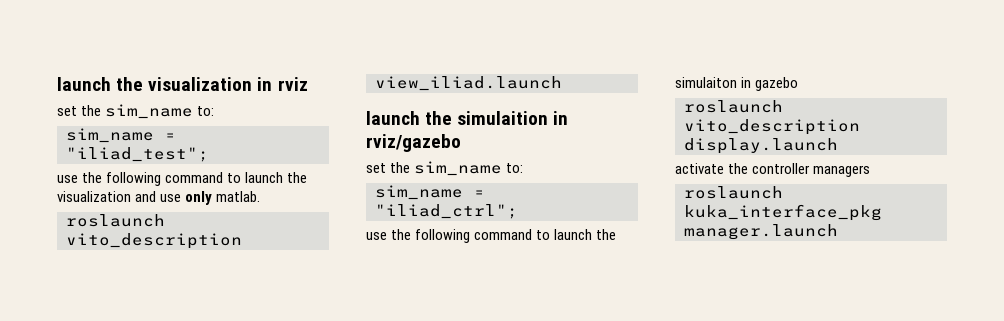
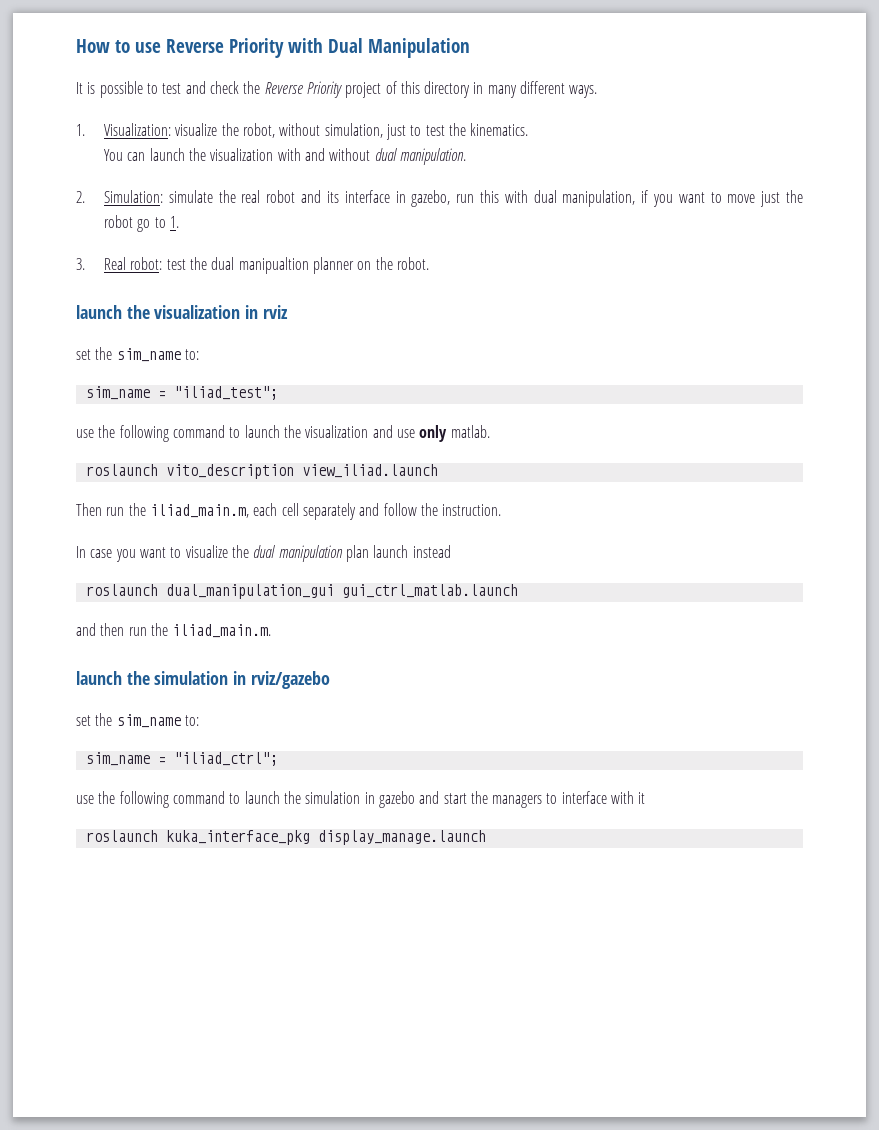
+ How to use Reverse Priority with Dual Manipulation
+ It is possible to test and check the Reverse Priority project of this directory in many different ways.
+ 1. Visualization: visualize the robot, without simulation, just to test the kinematics.
+ You can launch the visualization with and without dual manipulation.
+ 2. Simulation: simulate the real robot and its interface in gazebo, run this with dual manipulation, if you want to move just the robot go to 1.
+ 3. Real robot: test the dual manipualtion planner on the robot.
- launch the simulaition in rviz/gazebo
+ Then run the iliad_main.m, each cell separately and follow the instruction.
+ In case you want to visualize the dual manipulation plan launch instead
+ roslaunch dual_manipulation_gui gui_ctrl_matlab.launch
+ and then run the iliad_main.m.
+ launch the simulation in rviz/gazebo
- use the following command to launch the simulaiton in gazebo
- roslaunch vito_description display.launch
- activate the controller managers
+ use the following command to launch the simulation in gazebo and start the managers to interface with it
- roslaunch kuka_interface_pkg manager.launch
+ roslaunch kuka_interface_pkg display_manage.launch

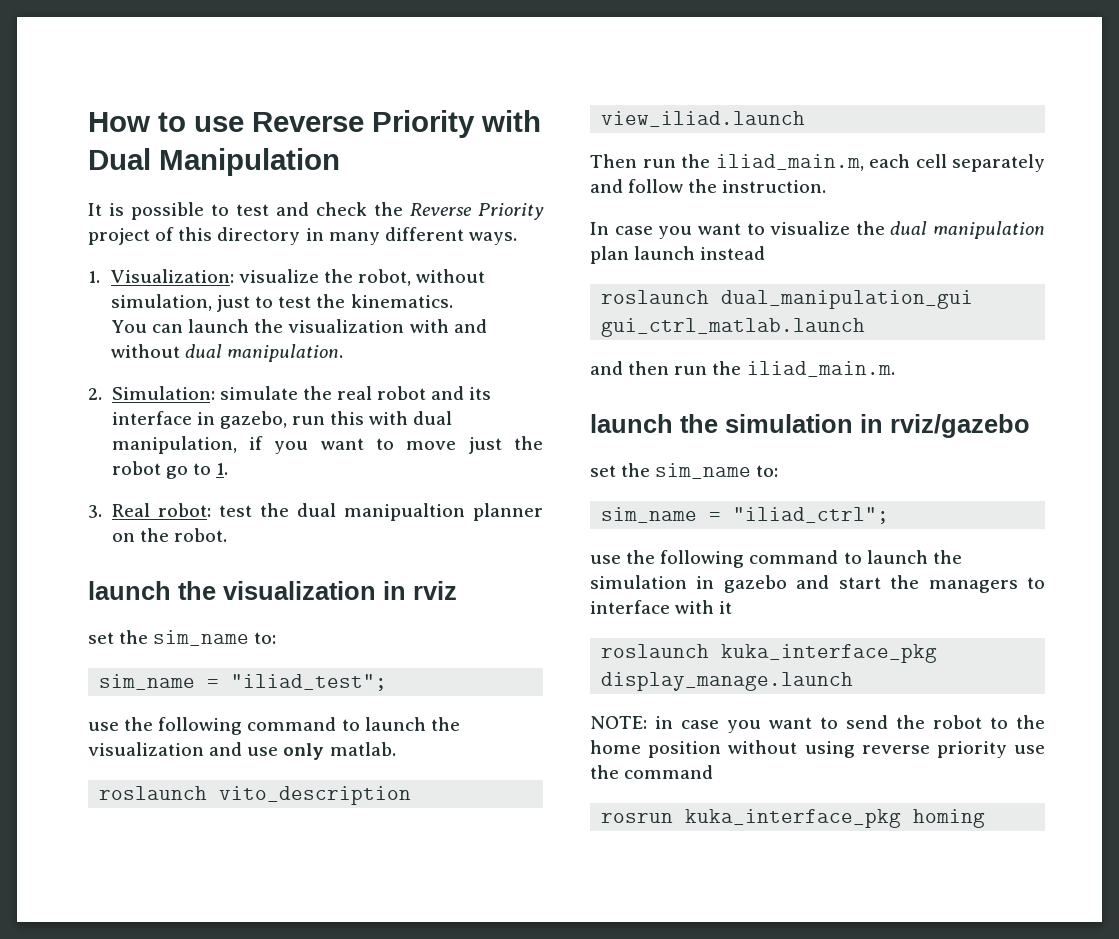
+ NOTE: in case you want to send the robot to the home position without using reverse priority use the command
+ rosrun kuka_interface_pkg homing

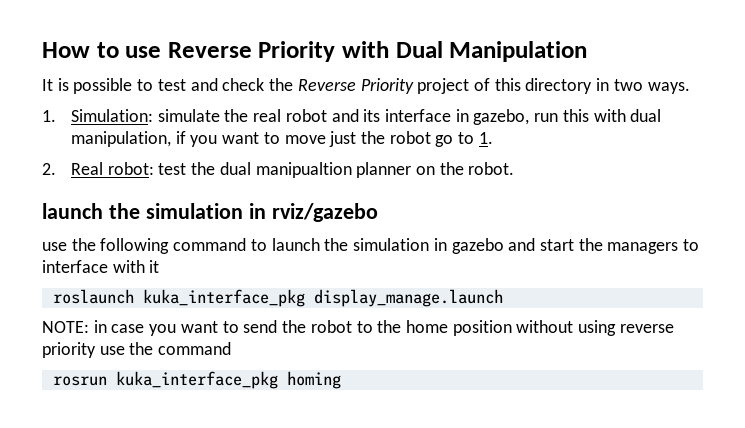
- It is possible to test and check the Reverse Priority project of this directory in many different ways.
+ It is possible to test and check the Reverse Priority project of this directory in two ways.
- 1. Visualization: visualize the robot, without simulation, just to test the kinematics.
- You can launch the visualization with and without dual manipulation.
- 2. Simulation: simulate the real robot and its interface in gazebo, run this with dual manipulation, if you want to move just the robot go to 1.
+ 1. Simulation: simulate the real robot and its interface in gazebo, run this with dual manipulation, if you want to move just the robot go to 1.
- 3. Real robot: test the dual manipualtion planner on the robot.
+ 2. Real robot: test the dual manipualtion planner on the robot.
- launch the visualization in rviz
- set the sim_name to:
- sim_name = "iliad_test";
- use the following command to launch the visualization and use only matlab.
- roslaunch vito_description view_iliad.launch
- Then run the iliad_main.m, each cell separately and follow the instruction.
- In case you want to visualize the dual manipulation plan launch instead
- roslaunch dual_manipulation_gui gui_ctrl_matlab.launch
- and then run the iliad_main.m.
  launch the simulation in rviz/gazebo
- set the sim_name to:
- sim_name = "iliad_ctrl";

